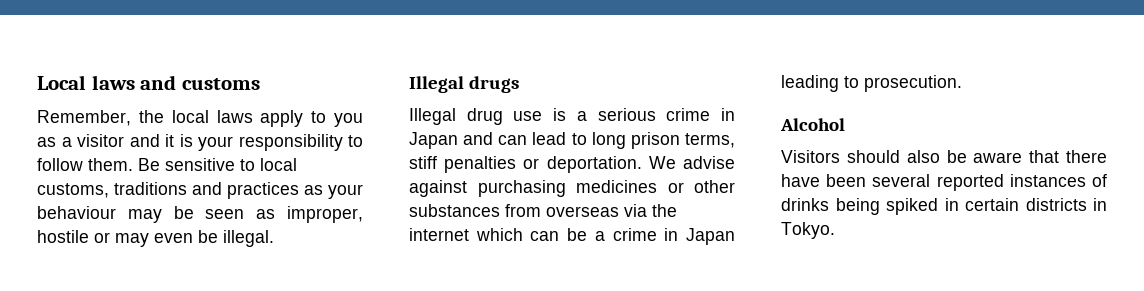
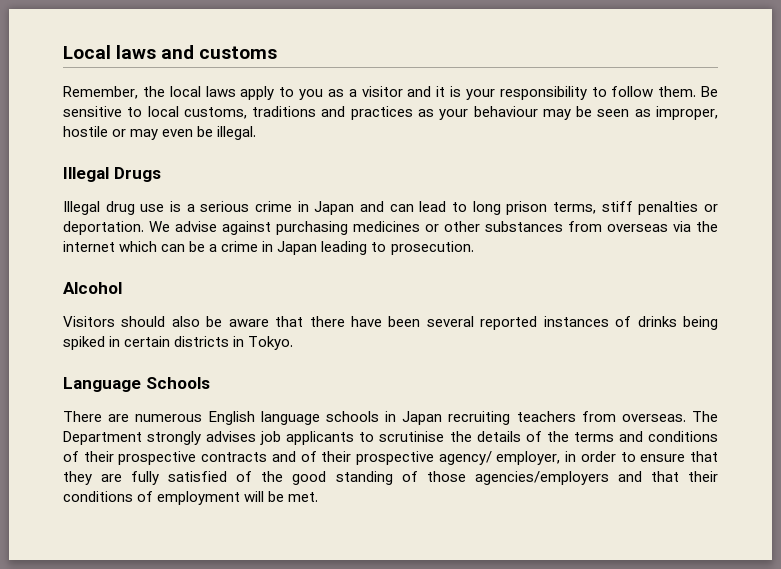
- Illegal drugs
+ Illegal Drugs
+ Language Schools
+ There are numerous English language schools in Japan recruiting teachers from overseas. The Department strongly advises job applicants to scrutinise the details of the terms and conditions of their prospective contracts and of their prospective agency/ employer, in order to ensure that they are fully satisfied of the good standing of those agencies/employers and that their conditions of employment will be met.

